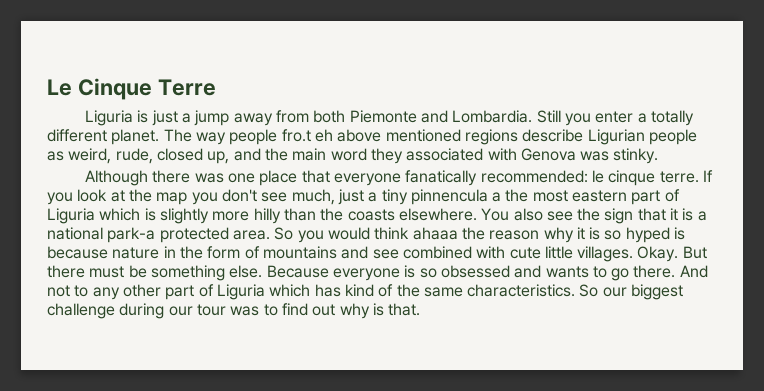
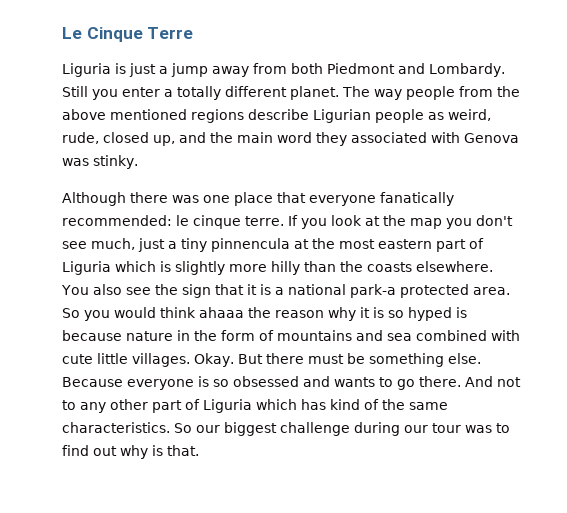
- Liguria is just a jump away from both Piemonte and Lombardia.
+ Liguria is just a jump away from both Piedmont and Lombardy.
- The way people fro.t eh above mentioned regions describe Ligurian people as weird, rude, closed up, and the main word they associated with Genova was stinky.
+ The way people from the above mentioned regions describe Ligurian people as weird, rude, closed up, and the main word they associated with Genova was stinky.
- If you look at the map you don't see much, just a tiny pinnencula a the most eastern part of Liguria which is slightly more hilly than the coasts elsewhere.
+ If you look at the map you don't see much, just a tiny pinnencula at the most eastern part of Liguria which is slightly more hilly than the coasts elsewhere.
- So you would think ahaaa the reason why it is so hyped is because nature in the form of mountains and see combined with cute little villages.
+ So you would think ahaaa the reason why it is so hyped is because nature in the form of mountains and sea combined with cute little villages.

